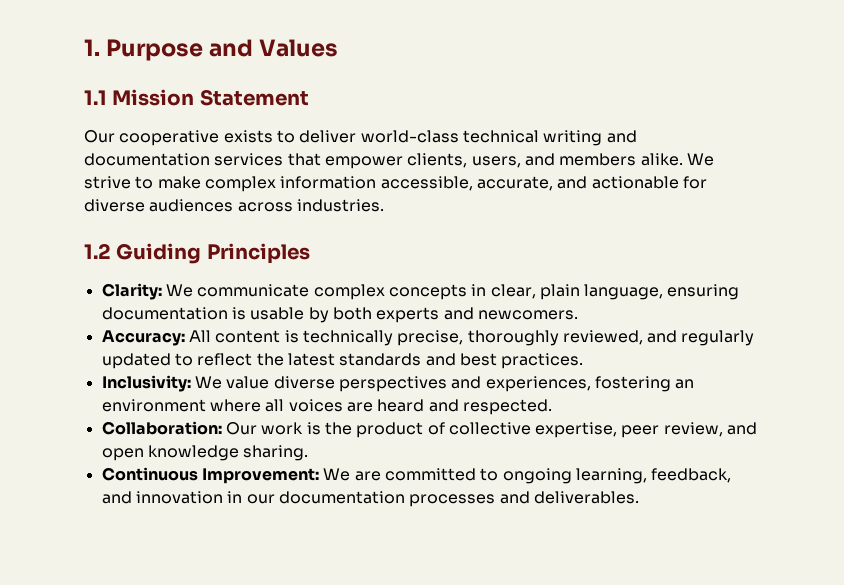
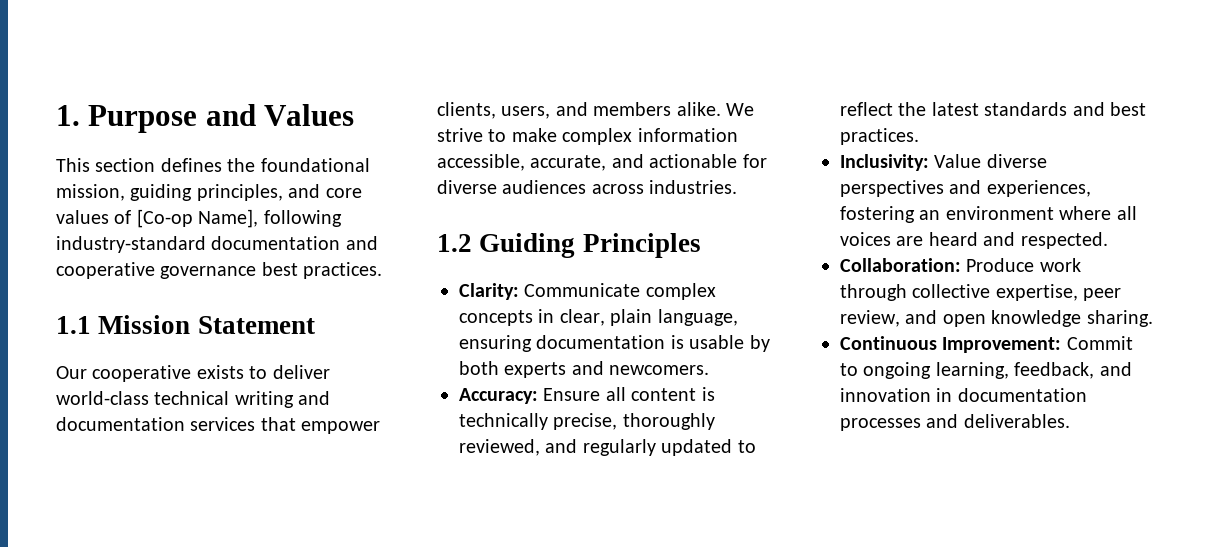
+ This section defines the foundational mission, guiding principles, and core values of [Co-op Name], following industry-standard documentation and cooperative governance best practices.
- Clarity: We communicate complex concepts in clear, plain language, ensuring documentation is usable by both experts and newcomers.
+ Clarity: Communicate complex concepts in clear, plain language, ensuring documentation is usable by both experts and newcomers.
- Accuracy: All content is technically precise, thoroughly reviewed, and regularly updated to reflect the latest standards and best practices.
+ Accuracy: Ensure all content is technically precise, thoroughly reviewed, and regularly updated to reflect the latest standards and best practices.
- Inclusivity: We value diverse perspectives and experiences, fostering an environment where all voices are heard and respected.
+ Inclusivity: Value diverse perspectives and experiences, fostering an environment where all voices are heard and respected.
- Collaboration: Our work is the product of collective expertise, peer review, and open knowledge sharing.
+ Collaboration: Produce work through collective expertise, peer review, and open knowledge sharing.
- Continuous Improvement: We are committed to ongoing learning, feedback, and innovation in our documentation processes and deliverables.
+ Continuous Improvement: Commit to ongoing learning, feedback, and innovation in documentation processes and deliverables.

